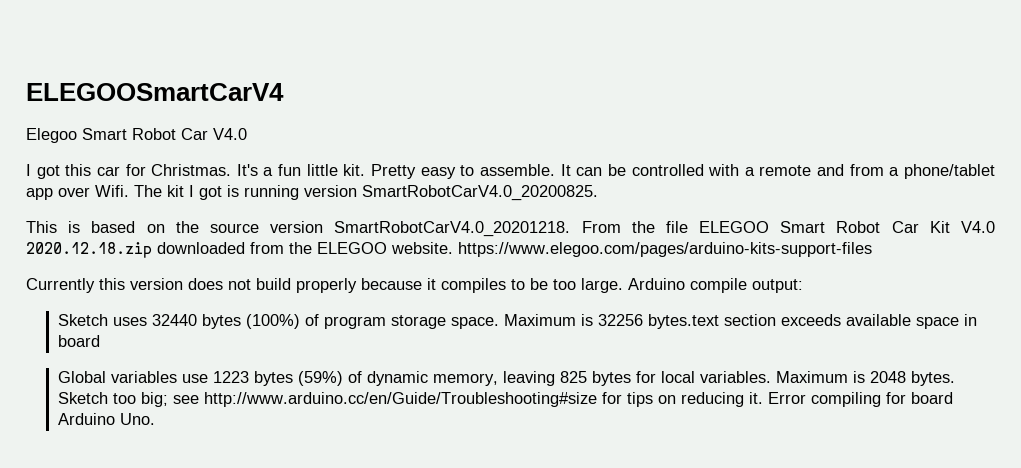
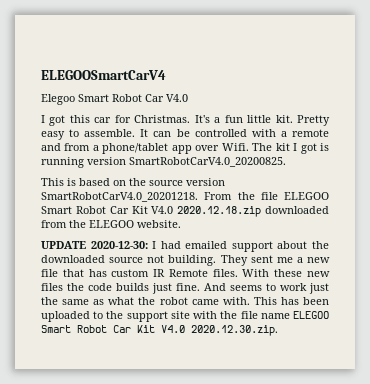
- This is based on the source version SmartRobotCarV4.0_20201218. From the file ELEGOO Smart Robot Car Kit V4.0 2020.12.18.zip downloaded from the ELEGOO website. https://www.elegoo.com/pages/arduino-kits-support-files
- Currently this version does not build properly because it compiles to be too large. Arduino compile output:
- Sketch uses 32440 bytes (100%) of program storage space. Maximum is 32256 bytes.text section exceeds available space in board
- Global variables use 1223 bytes (59%) of dynamic memory, leaving 825 bytes for local variables. Maximum is 2048 bytes. Sketch too big; see http://www.arduino.cc/en/Guide/Troubleshooting#size for tips on reducing it. Error compiling for board Arduino Uno.
+ This is based on the source version SmartRobotCarV4.0_20201218. From the file ELEGOO Smart Robot Car Kit V4.0 2020.12.18.zip downloaded from the ELEGOO website.
+ UPDATE 2020-12-30: I had emailed support about the downloaded source not building. They sent me a new file that has custom IR Remote files. With these new files the code builds just fine. And seems to work just the same as what the robot came with. This has been uploaded to the support site with the file name ELEGOO Smart Robot Car Kit V4.0 2020.12.30.zip.

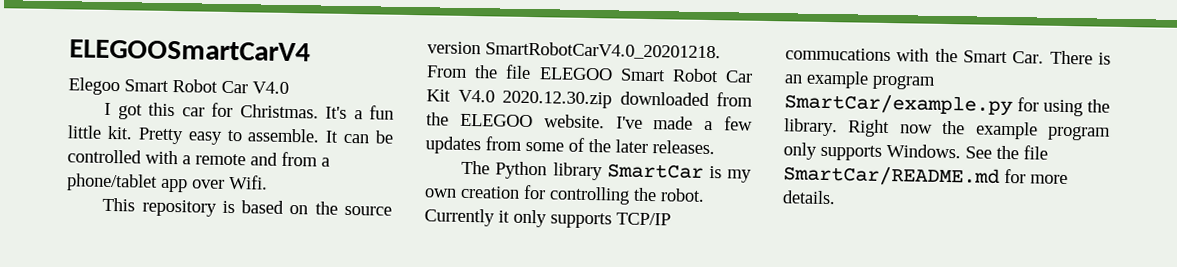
- It can be controlled with a remote and from a phone/tablet app over Wifi. The kit I got is running version SmartRobotCarV4.0_20200825.
- This is based on the source version SmartRobotCarV4.0_20201218. From the file ELEGOO Smart Robot Car Kit V4.0 2020.12.18.zip downloaded from the ELEGOO website.
- UPDATE 2020-12-30: I had emailed support about the downloaded source not building. They sent me a new file that has custom IR Remote files. With these new files the code builds just fine. And seems to work just the same as what the robot came with. This has been uploaded to the support site with the file name ELEGOO Smart Robot Car Kit V4.0 2020.12.30.zip.
+ It can be controlled with a remote and from a phone/tablet app over Wifi.
+ This repository is based on the source version SmartRobotCarV4.0_20201218. From the file ELEGOO Smart Robot Car Kit V4.0 2020.12.30.zip downloaded from the ELEGOO website. I've made a few updates from some of the later releases.
+ The Python library SmartCar is my own creation for controlling the robot. Currently it only supports TCP/IP commucations with the Smart Car. There is an example program SmartCar/example.py for using the library. Right now the example program only supports Windows. See the file SmartCar/README.md for more details.

